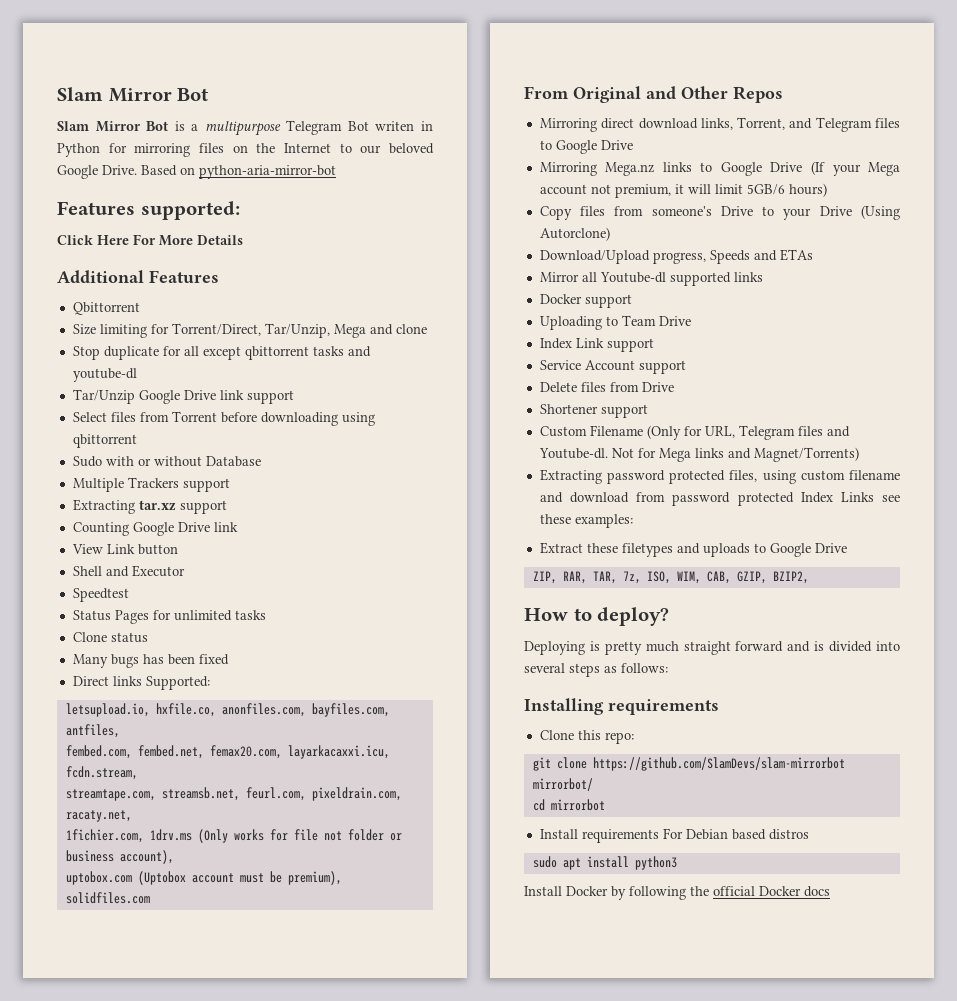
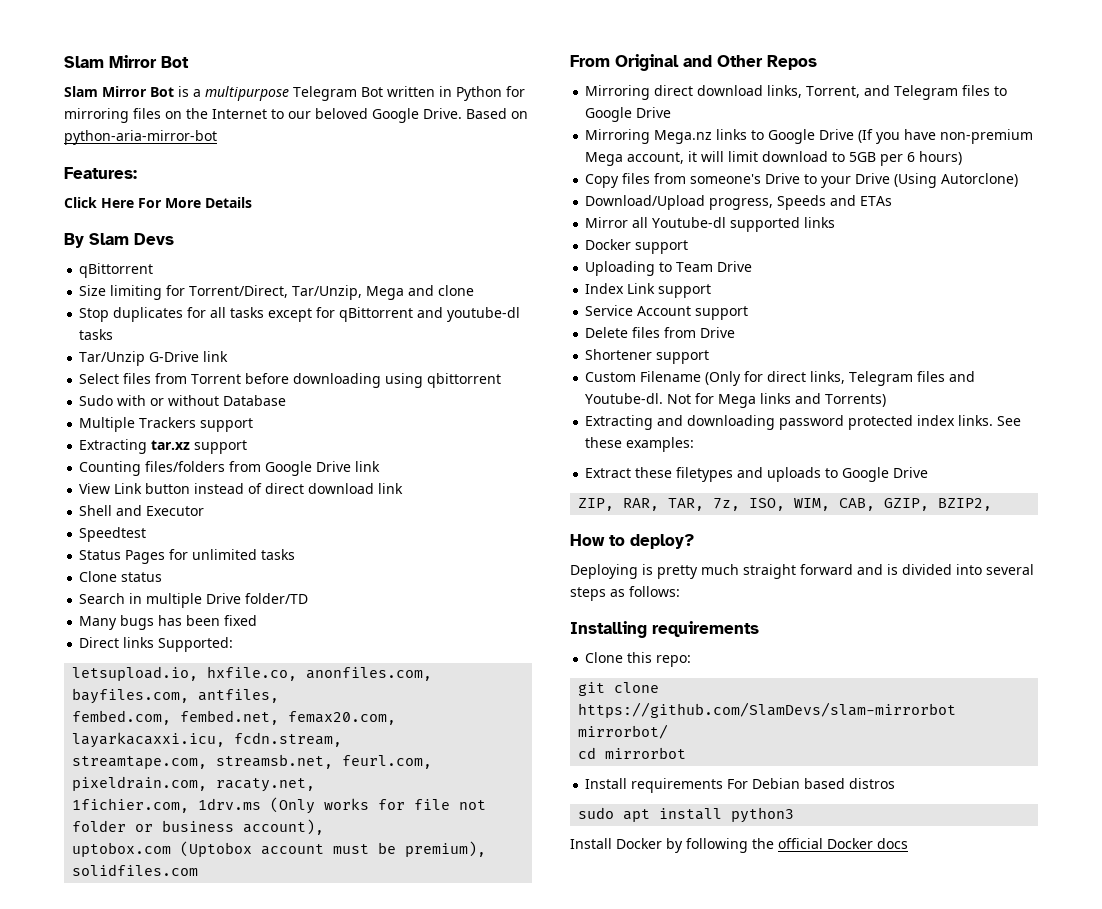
- Slam Mirror Bot is a multipurpose Telegram Bot writen in Python for mirroring files on the Internet to our beloved Google Drive.
+ Slam Mirror Bot is a multipurpose Telegram Bot written in Python for mirroring files on the Internet to our beloved Google Drive.
- Features supported:
+ Features:
- Additional Features
- Qbittorrent
+ By Slam Devs
+ qBittorrent
- Stop duplicate for all except qbittorrent tasks and youtube-dl
+ Stop duplicates for all tasks except for qBittorrent and youtube-dl tasks
- Tar/Unzip Google Drive link support
+ Tar/Unzip G-Drive link
- Counting Google Drive link
+ Counting files/folders from Google Drive link
- View Link button
+ View Link button instead of direct download link
+ Search in multiple Drive folder/TD
- Mirroring Mega.nz links to Google Drive (If your Mega account not premium, it will limit 5GB/6 hours)
+ Mirroring Mega.nz links to Google Drive (If you have non-premium Mega account, it will limit download to 5GB per 6 hours)
- Custom Filename (Only for URL, Telegram files and Youtube-dl.
+ Custom Filename (Only for direct links, Telegram files and Youtube-dl.
- Not for Mega links and Magnet/Torrents)
- Extracting password protected files, using custom filename and download from password protected Index Links see these examples:
+ Not for Mega links and Torrents)
+ Extracting and downloading password protected index links. See these examples:

